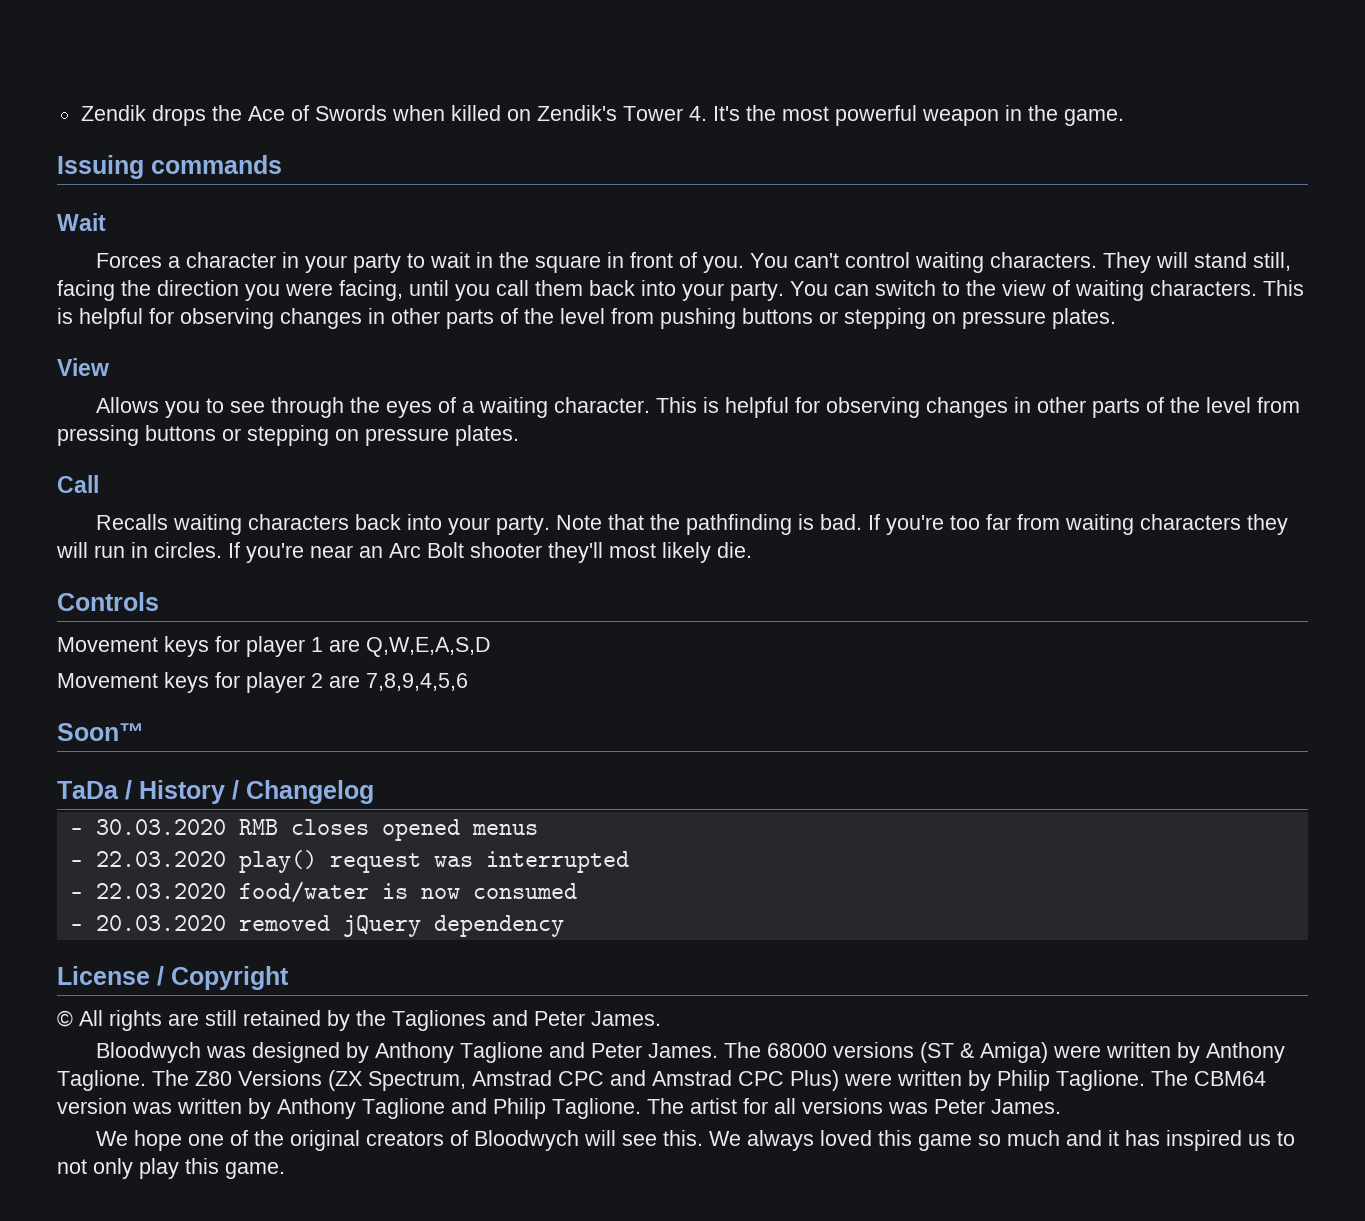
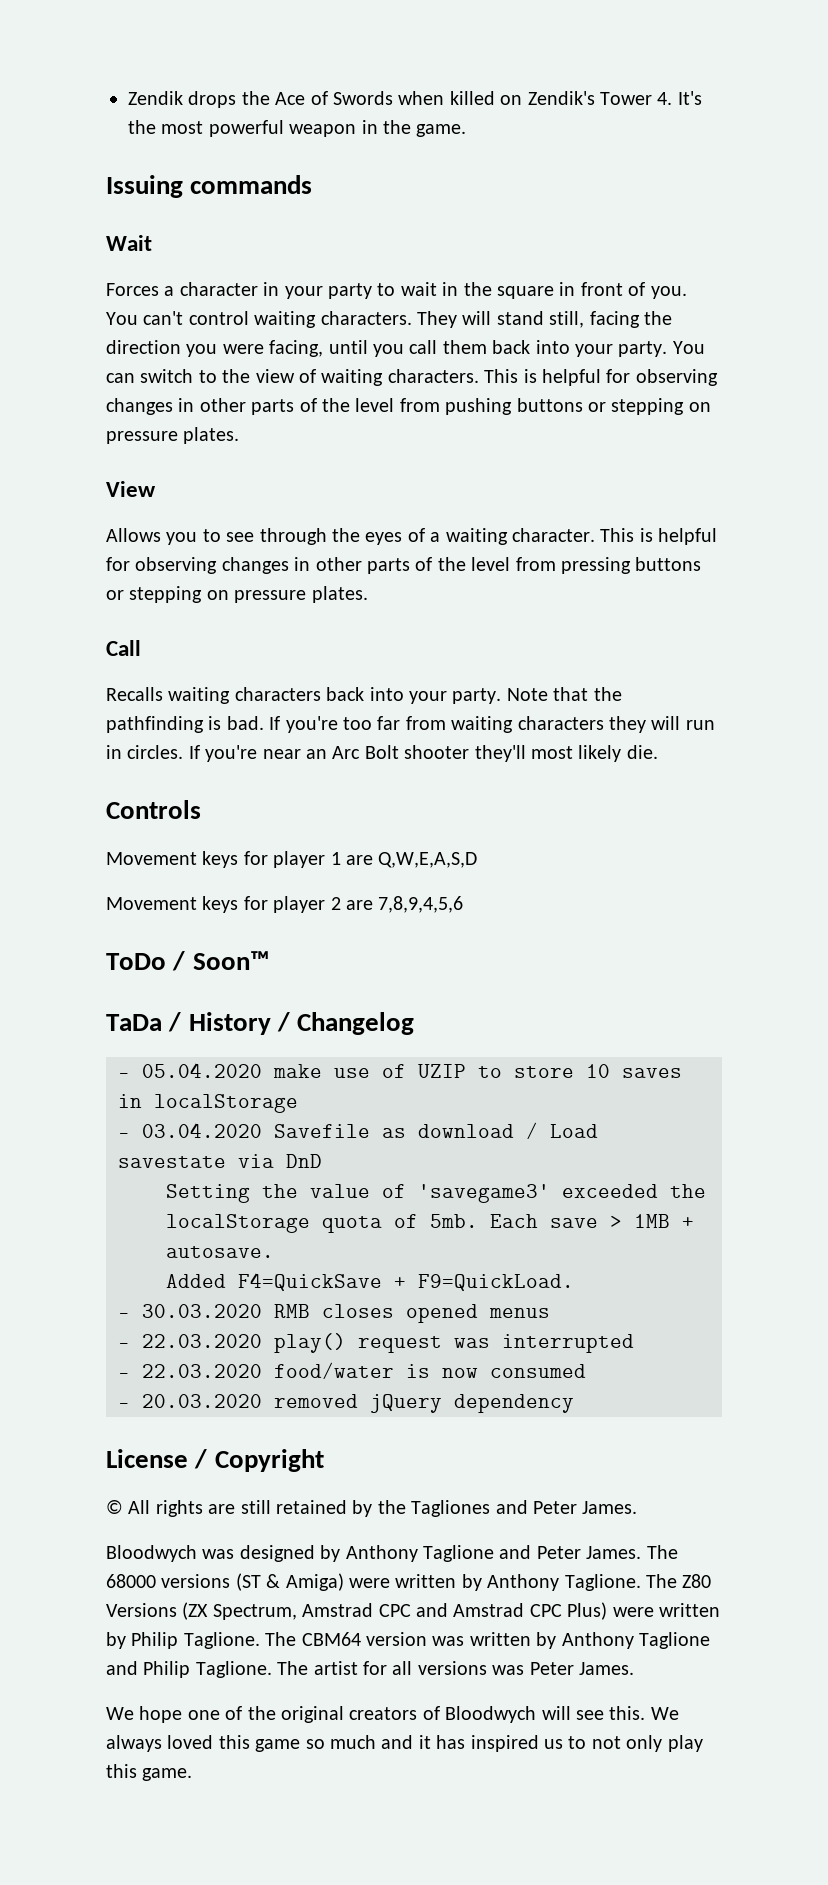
- Soon™
+ ToDo / Soon™
+ - 05.04.2020 make use of UZIP to store 10 saves in localStorage
+ - 03.04.2020 Savefile as download / Load savestate via DnD
+ Setting the value of 'savegame3' exceeded the localStorage quota of 5mb. Each save > 1MB + autosave.
+ Added F4=QuickSave + F9=QuickLoad.

